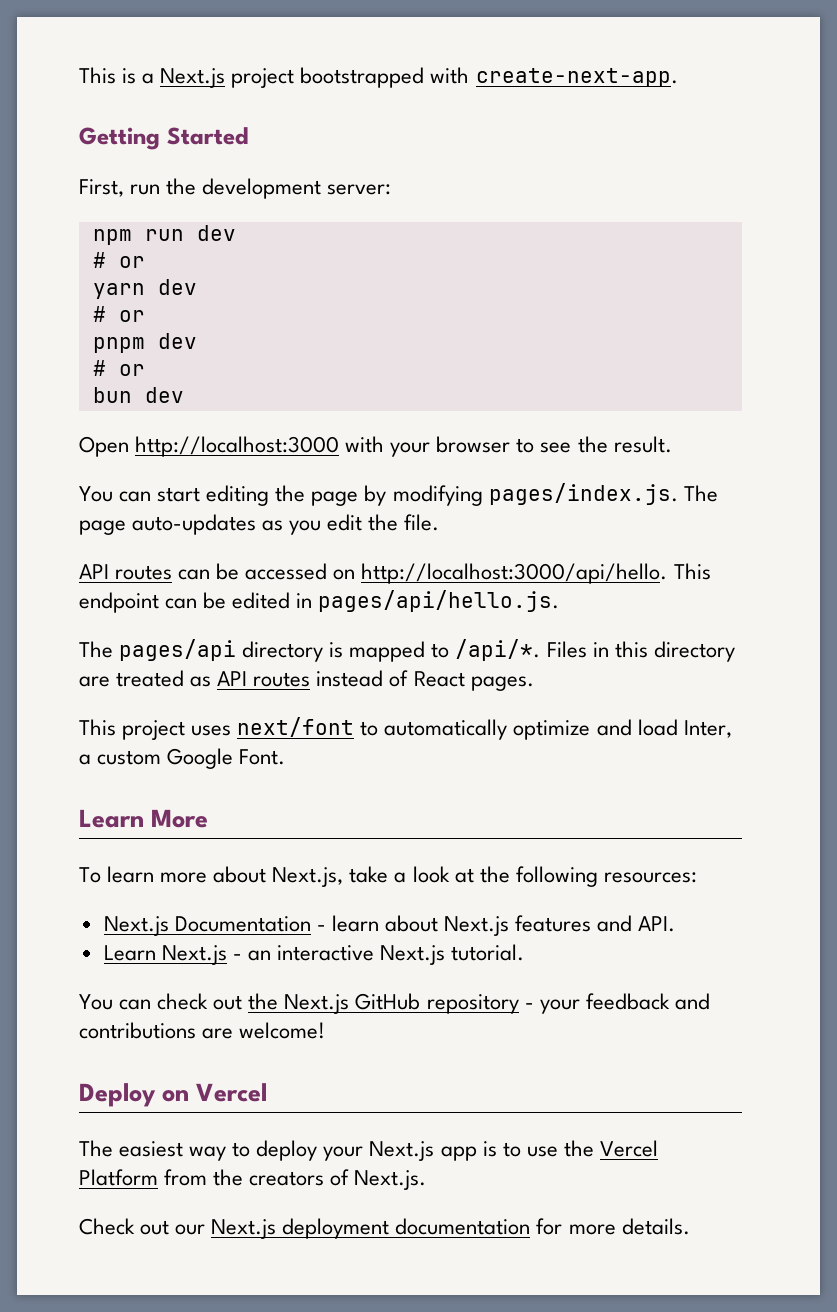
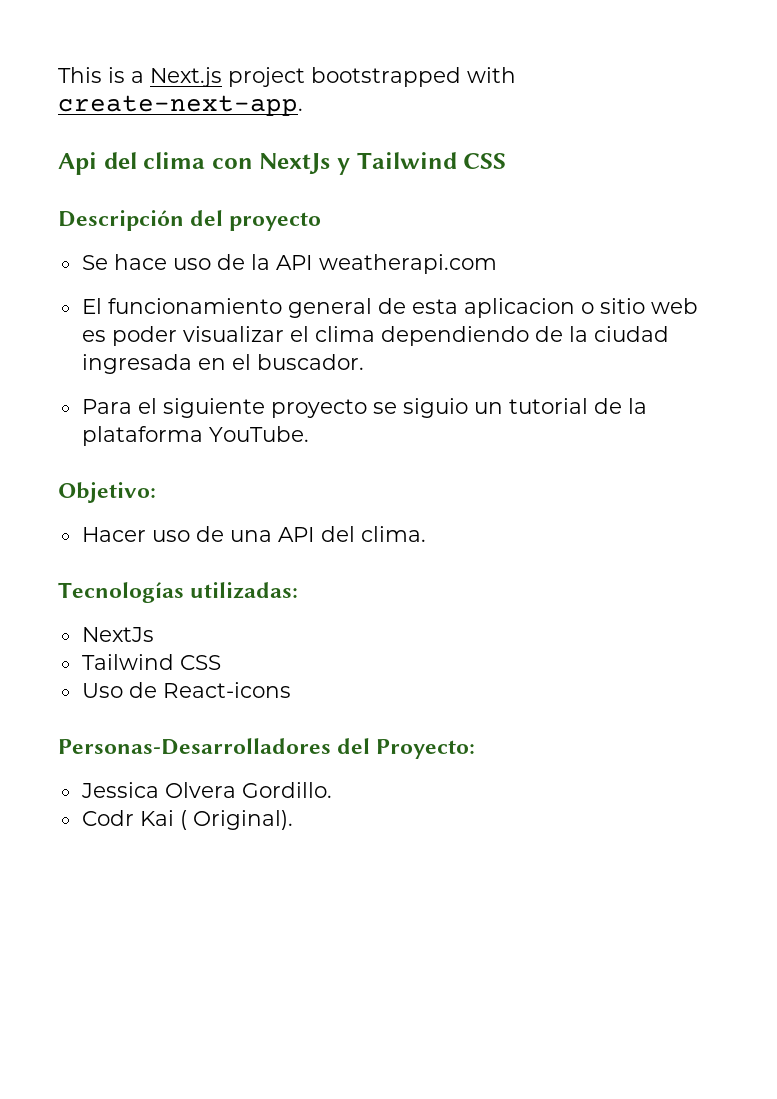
- Getting Started
- First, run the development server:
- npm run dev
- # or
- yarn dev
- # or
- pnpm dev
- # or
- bun dev
- Open http://localhost:3000 with your browser to see the result.
- You can start editing the page by modifying pages/index.js. The page auto-updates as you edit the file.
- API routes can be accessed on http://localhost:3000/api/hello. This endpoint can be edited in pages/api/hello.js.
- The pages/api directory is mapped to /api/*. Files in this directory are treated as API routes instead of React pages.
- This project uses next/font to automatically optimize and load Inter, a custom Google Font.
- Learn More
- To learn more about Next.js, take a look at the following resources:
- Next.js Documentation - learn about Next.js features and API.
- Learn Next.js - an interactive Next.js tutorial.
- You can check out the Next.js GitHub repository - your feedback and contributions are welcome!
- Deploy on Vercel
- The easiest way to deploy your Next.js app is to use the Vercel Platform from the creators of Next.js.
- Check out our Next.js deployment documentation for more details.
+ Api del clima con NextJs y Tailwind CSS
+ Descripción del proyecto
+ Se hace uso de la API weatherapi.com
+ El funcionamiento general de esta aplicacion o sitio web es poder visualizar el clima dependiendo de la ciudad ingresada en el buscador.
+ Para el siguiente proyecto se siguio un tutorial de la plataforma YouTube.
+ Objetivo:
+ Hacer uso de una API del clima.
+ Tecnologías utilizadas:
+ NextJs
+ Tailwind CSS
+ Uso de React-icons
+ Personas-Desarrolladores del Proyecto:
+ Jessica Olvera Gordillo.
+ Codr Kai ( Original).

